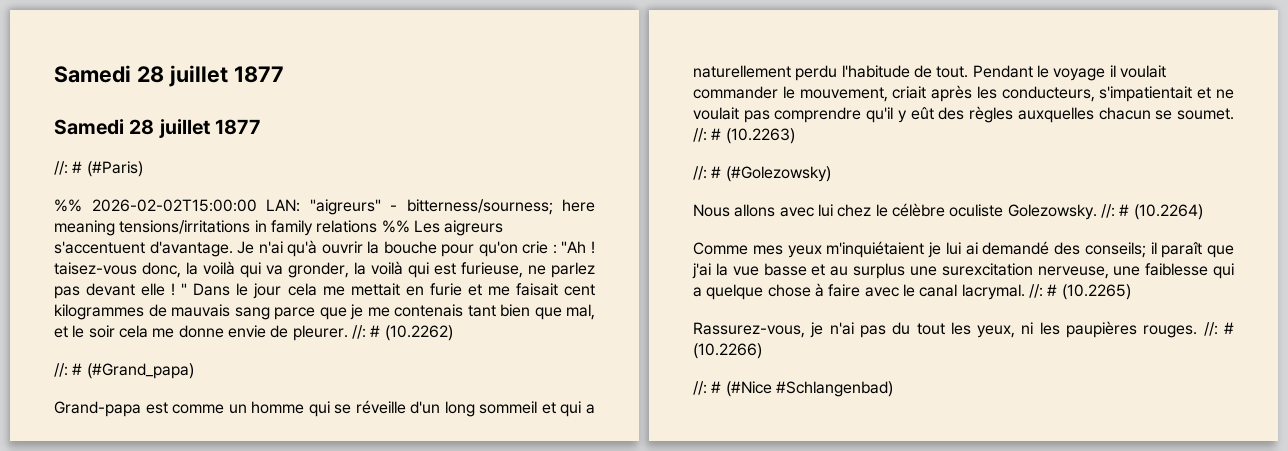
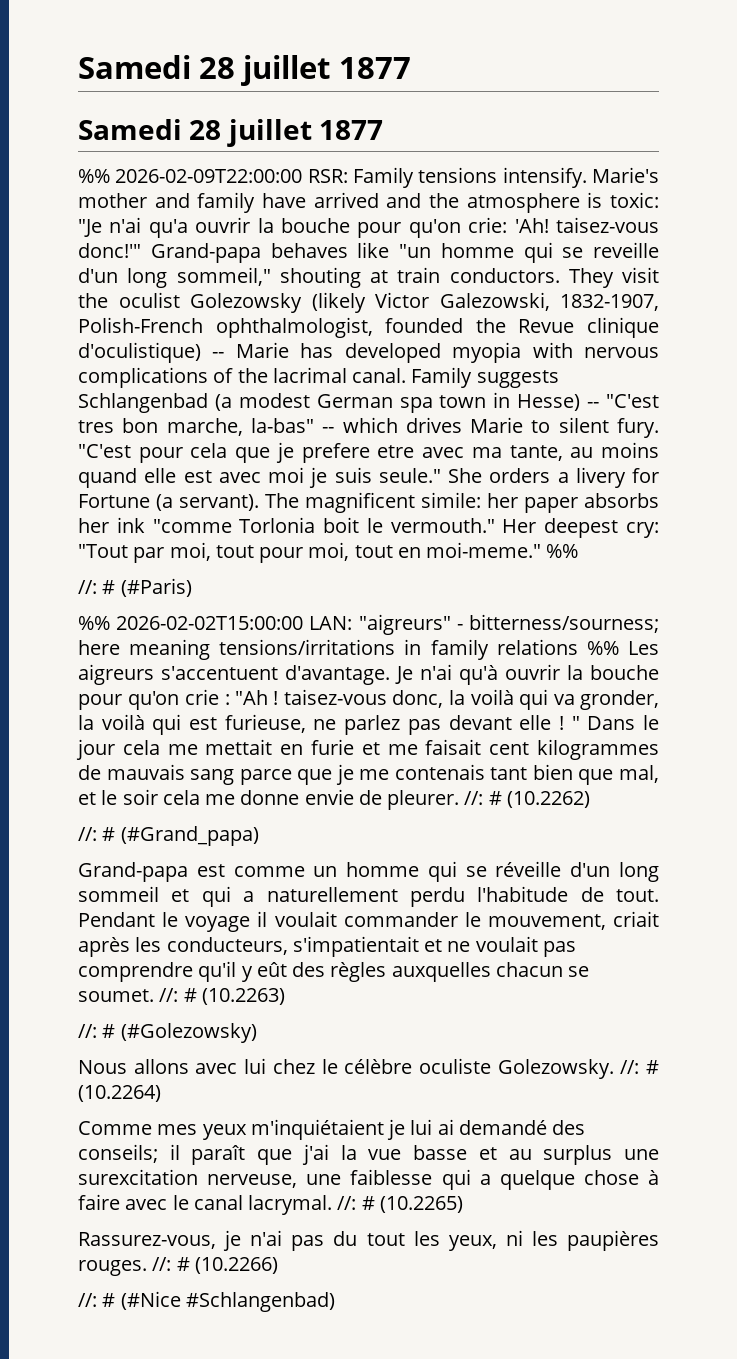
+ %% 2026-02-09T22:00:00 RSR: Family tensions intensify. Marie's mother and family have arrived and the atmosphere is toxic: "Je n'ai qu'a ouvrir la bouche pour qu'on crie: 'Ah! taisez-vous donc!'" Grand-papa behaves like "un homme qui se reveille d'un long sommeil," shouting at train conductors. They visit the oculist Golezowsky (likely Victor Galezowski, 1832-1907, Polish-French ophthalmologist, founded the Revue clinique d'oculistique) -- Marie has developed myopia with nervous complications of the lacrimal canal. Family suggests Schlangenbad (a modest German spa town in Hesse) -- "C'est tres bon marche, la-bas" -- which drives Marie to silent fury. "C'est pour cela que je prefere etre avec ma tante, au moins quand elle est avec moi je suis seule." She orders a livery for Fortune (a servant). The magnificent simile: her paper absorbs her ink "comme Torlonia boit le vermouth." Her deepest cry: "Tout par moi, tout pour moi, tout en moi-meme." %%

